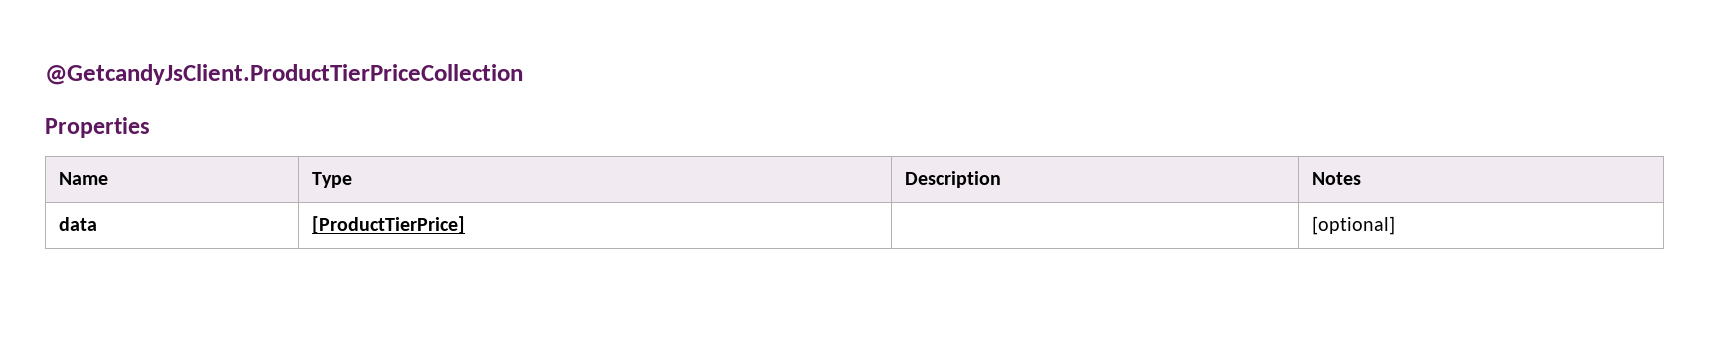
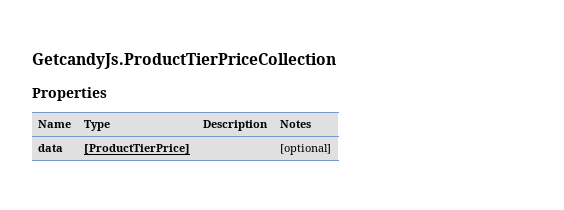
- @GetcandyJsClient.ProductTierPriceCollection
+ GetcandyJs.ProductTierPriceCollection

